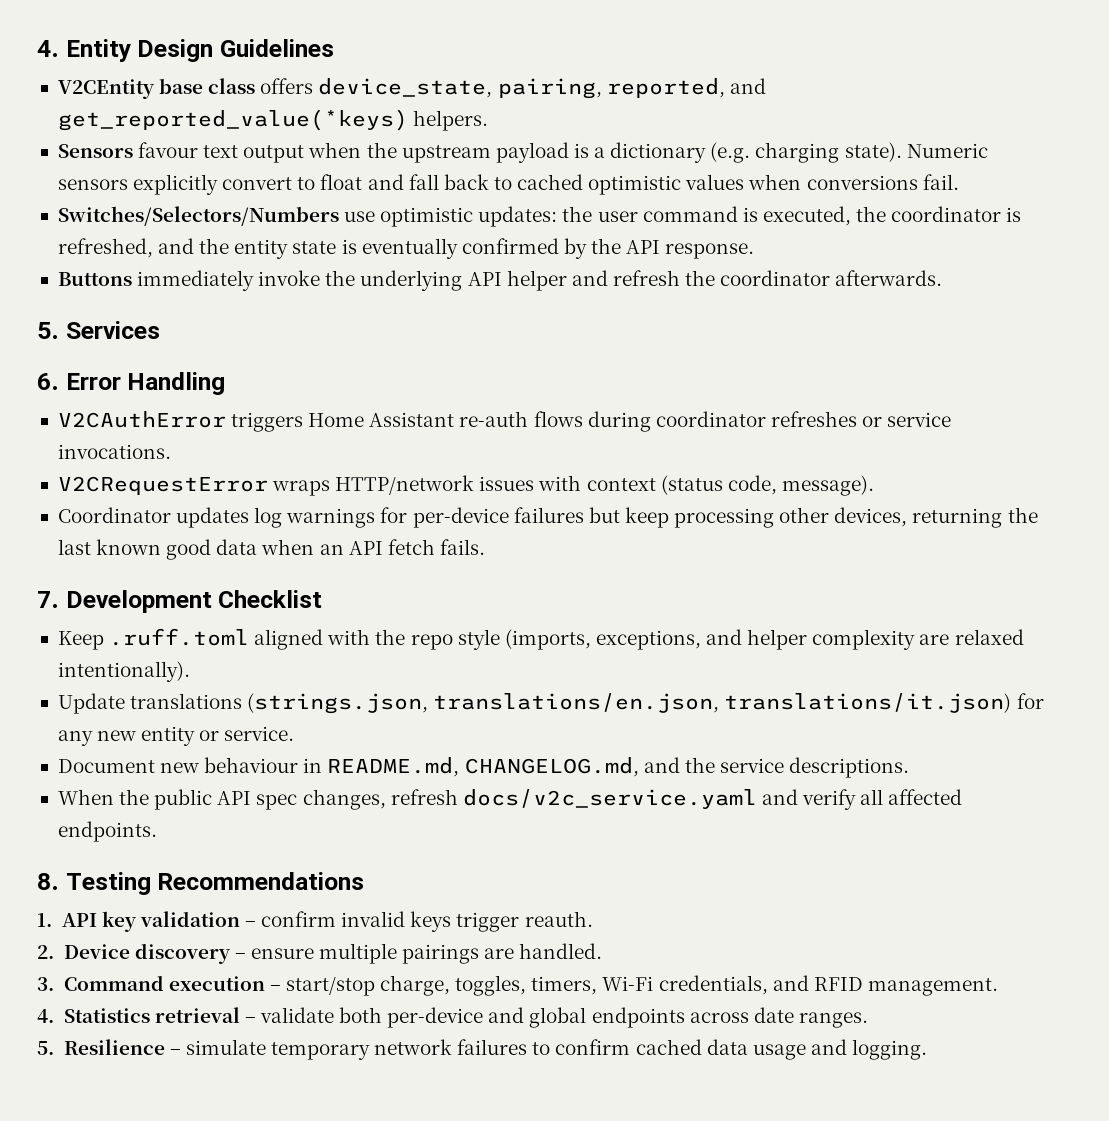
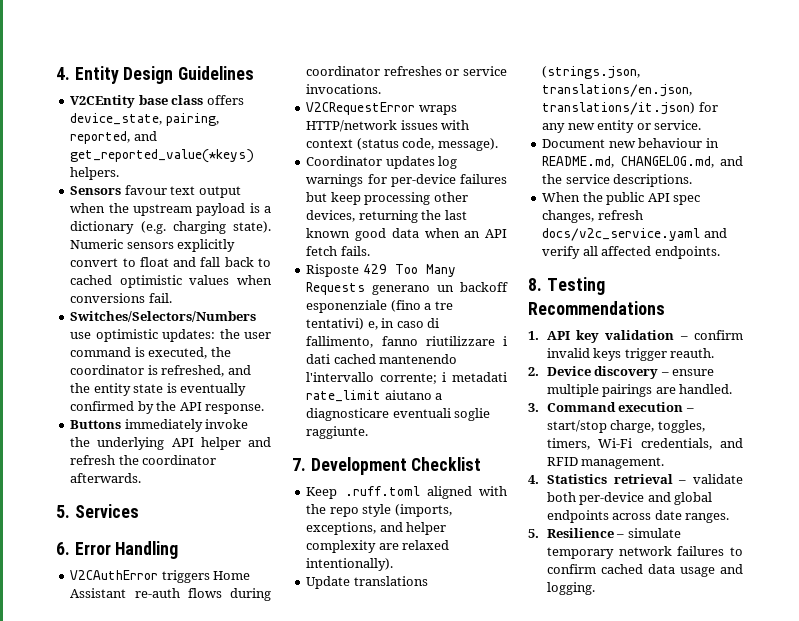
+ Risposte 429 Too Many Requests generano un backoff esponenziale (fino a tre tentativi) e, in caso di fallimento, fanno riutilizzare i dati cached mantenendo l'intervallo corrente; i metadati rate_limit aiutano a diagnosticare eventuali soglie raggiunte.

